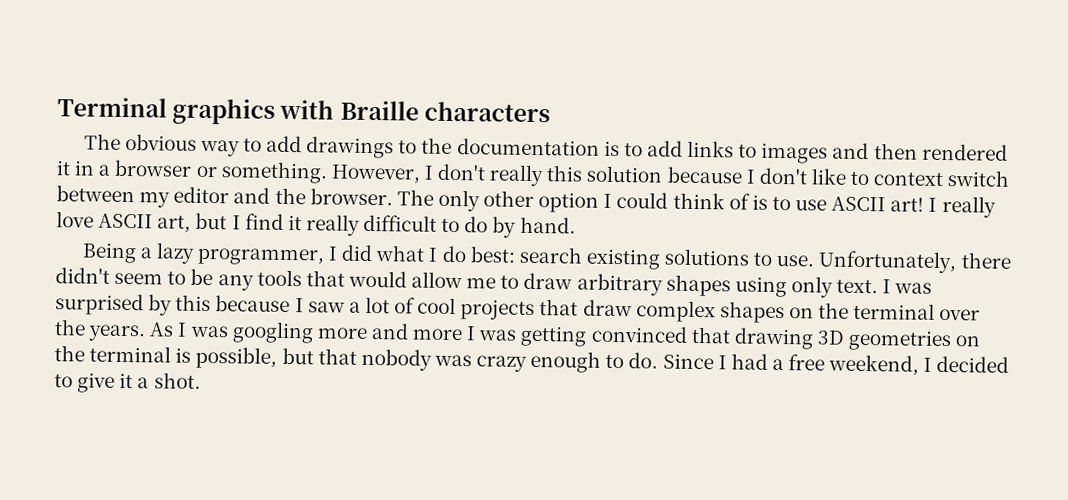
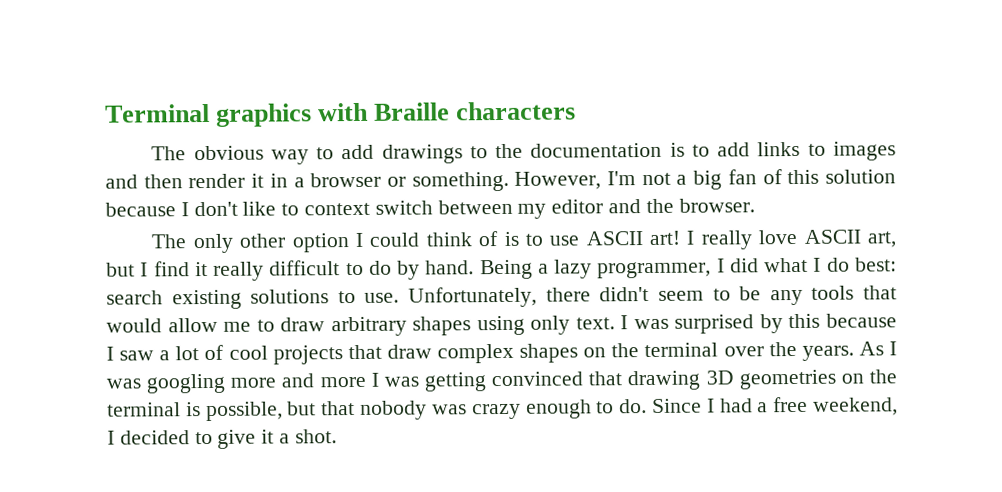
- The obvious way to add drawings to the documentation is to add links to images and then rendered it in a browser or something.
+ The obvious way to add drawings to the documentation is to add links to images and then render it in a browser or something.
- However, I don't really this solution because I don't like to context switch between my editor and the browser. The only other option I could think of is to use ASCII art!
+ However, I'm not a big fan of this solution because I don't like to context switch between my editor and the browser.
+ The only other option I could think of is to use ASCII art!
- I really love ASCII art, but I find it really difficult to do by hand.
- Being a lazy programmer, I did what I do best: search existing solutions to use.
+ I really love ASCII art, but I find it really difficult to do by hand. Being a lazy programmer, I did what I do best: search existing solutions to use.

